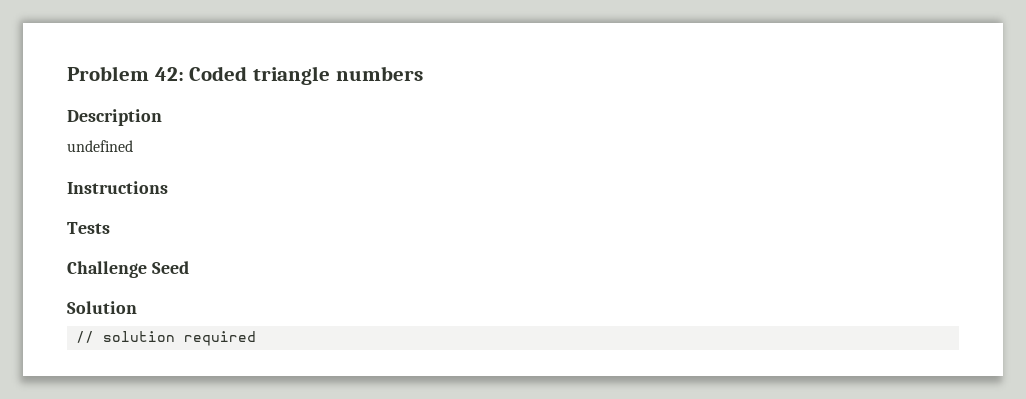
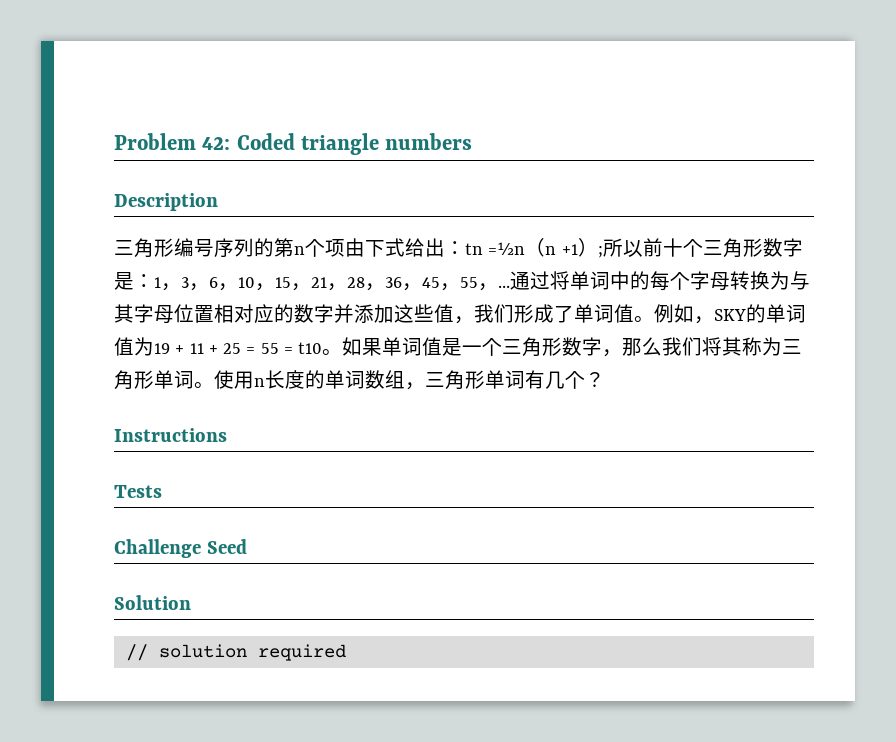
- undefined
+ 三角形编号序列的第n个项由下式给出：tn =½n（n +1）;所以前十个三角形数字是：1，3，6，10，15，21，28，36，45，55，...通过将单词中的每个字母转换为与其字母位置相对应的数字并添加这些值，我们形成了单词值。例如，SKY的单词值为19 + 11 + 25 = 55 = t10。如果单词值是一个三角形数字，那么我们将其称为三角形单词。使用n长度的单词数组，三角形单词有几个？

